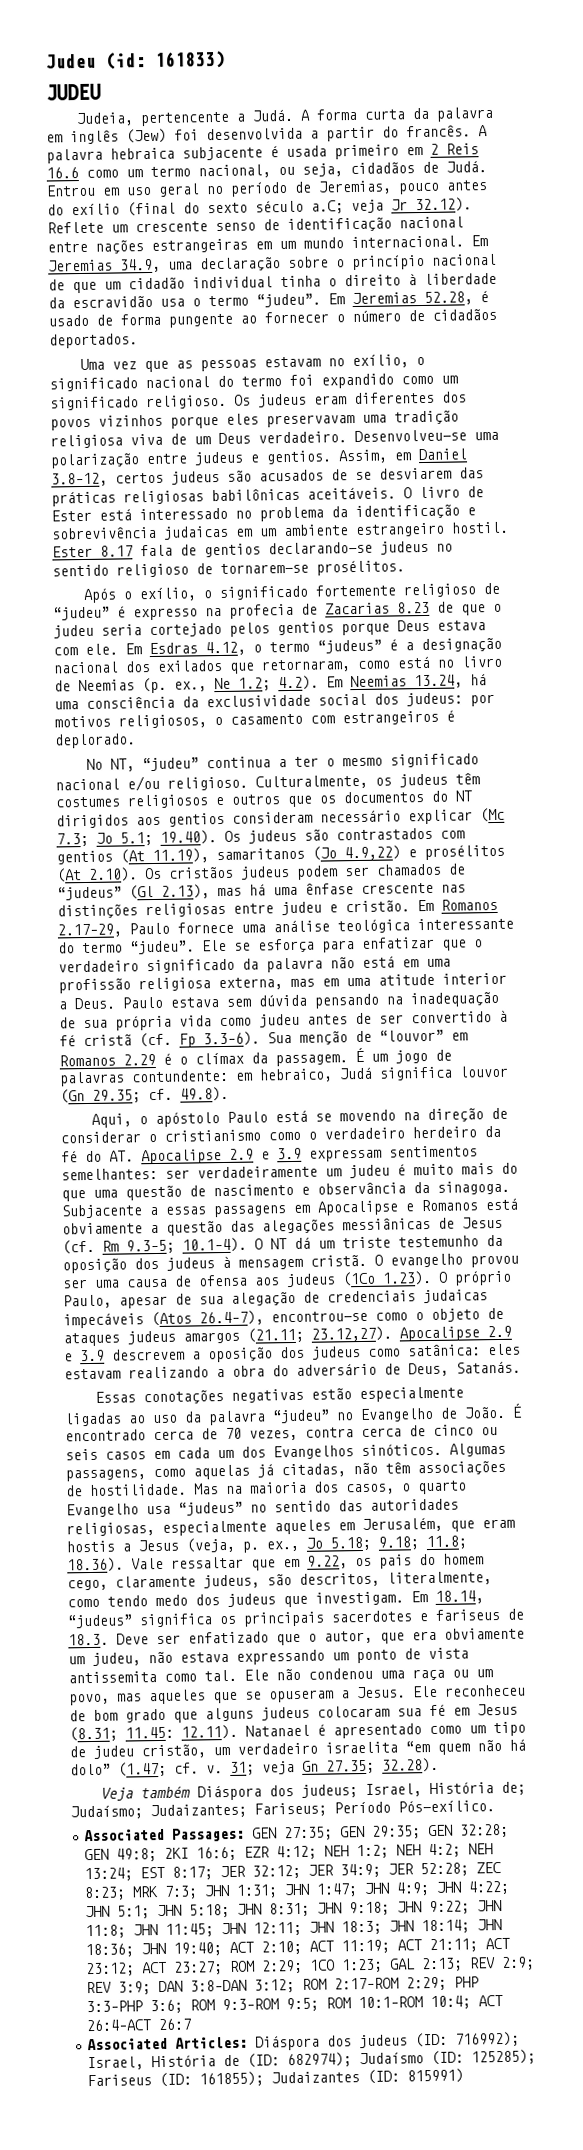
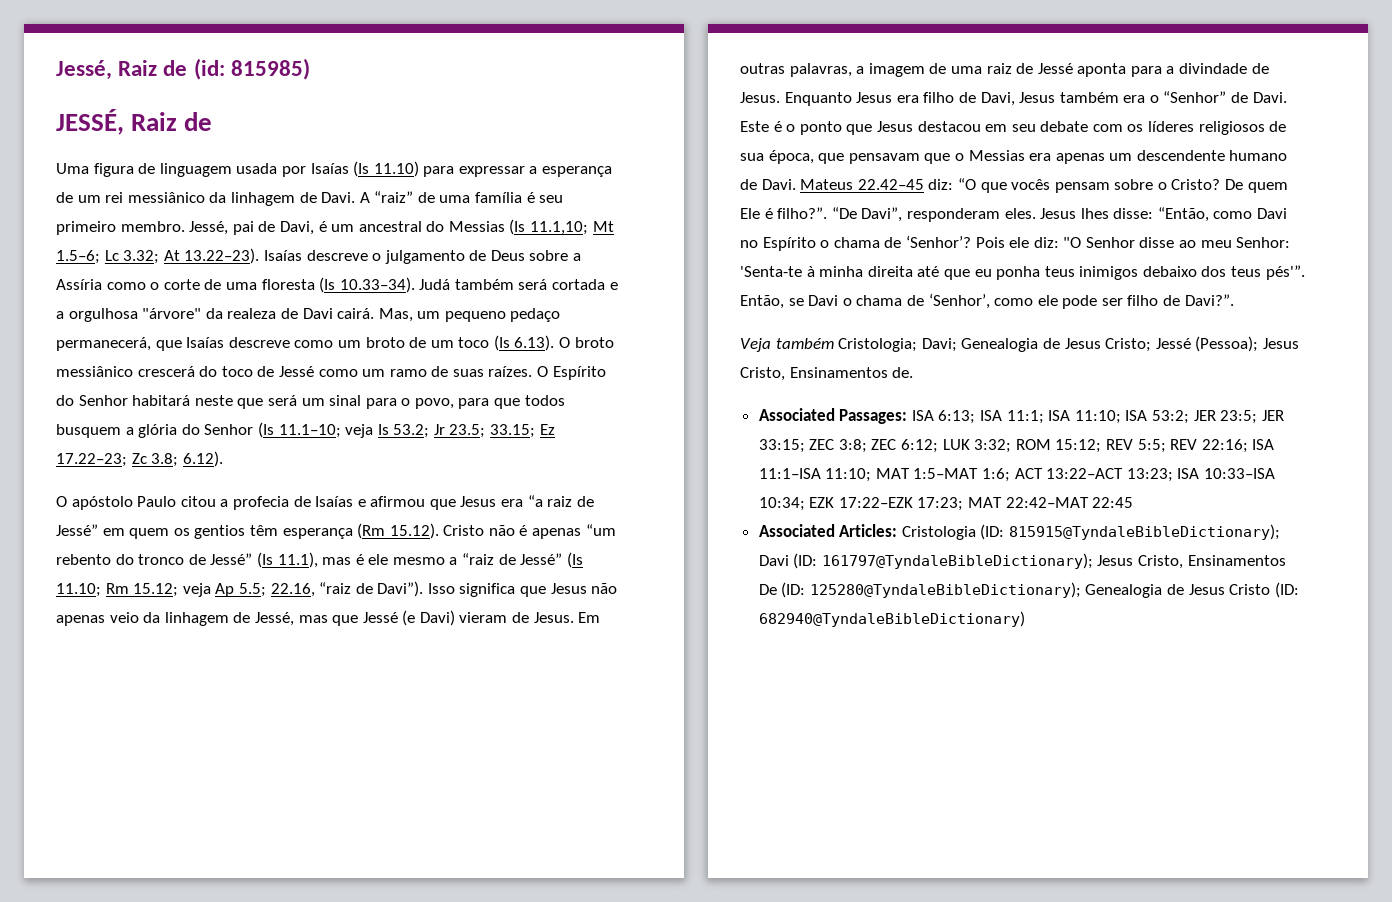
- Judeu (id: 161833)
- JUDEU
- Judeia, pertencente a Judá. A forma curta da palavra em inglês (Jew) foi desenvolvida a partir do francês. A palavra hebraica subjacente é usada primeiro em 2 Reis 16.6 como um termo nacional, ou seja, cidadãos de Judá. Entrou em uso geral no período de Jeremias, pouco antes do exílio (final do sexto século a.C; veja Jr 32.12). Reflete um crescente senso de identificação nacional entre nações estrangeiras em um mundo internacional. Em Jeremias 34.9, uma declaração sobre o princípio nacional de que um cidadão individual tinha o direito à liberdade da escravidão usa o termo “judeu”. Em Jeremias 52.28, é usado de forma pungente ao fornecer o número de cidadãos deportados.
- Uma vez que as pessoas estavam no exílio, o significado nacional do termo foi expandido como um significado religioso. Os judeus eram diferentes dos povos vizinhos porque eles preservavam uma tradição religiosa viva de um Deus verdadeiro. Desenvolveu-se uma polarização entre judeus e gentios. Assim, em Daniel 3.8–12, certos judeus são acusados de se desviarem das práticas religiosas babilônicas aceitáveis. O livro de Ester está interessado no problema da identificação e sobrevivência judaicas em um ambiente estrangeiro hostil. Ester 8.17 fala de gentios declarando-se judeus no sentido religioso de tornarem-se prosélitos.
- Após o exílio, o significado fortemente religioso de “judeu” é expresso na profecia de Zacarias 8.23 de que o judeu seria cortejado pelos gentios porque Deus estava com ele. Em Esdras 4.12, o termo “judeus” é a designação nacional dos exilados que retornaram, como está no livro de Neemias (p. ex., Ne 1.2; 4.2). Em Neemias 13.24, há uma consciência da exclusividade social dos judeus: por motivos religiosos, o casamento com estrangeiros é deplorado.
- No NT, “judeu” continua a ter o mesmo significado nacional e/ou religioso. Culturalmente, os judeus têm costumes religiosos e outros que os documentos do NT dirigidos aos gentios consideram necessário explicar (Mc 7.3; Jo 5.1; 19.40). Os judeus são contrastados com gentios (At 11.19), samaritanos (Jo 4.9,22) e prosélitos (At 2.10). Os cristãos judeus podem ser chamados de “judeus” (Gl 2.13), mas há uma ênfase crescente nas distinções religiosas entre judeu e cristão. Em Romanos 2.17–29, Paulo fornece uma análise teológica interessante do termo “judeu”. Ele se esforça para enfatizar que o verdadeiro significado da palavra não está em uma profissão religiosa externa, mas em uma atitude interior a Deus. Paulo estava sem dúvida pensando na inadequação de sua própria vida como judeu antes de ser convertido à fé cristã (cf. Fp 3.3–6). Sua menção de “louvor” em Romanos 2.29 é o clímax da passagem. É um jogo de palavras contundente: em hebraico, Judá significa louvor (Gn 29.35; cf. 49.8).
- Aqui, o apóstolo Paulo está se movendo na direção de considerar o cristianismo como o verdadeiro herdeiro da fé do AT. Apocalipse 2.9 e 3.9 expressam sentimentos semelhantes: ser verdadeiramente um judeu é muito mais do que uma questão de nascimento e observância da sinagoga. Subjacente a essas passagens em Apocalipse e Romanos está obviamente a questão das alegações messiânicas de Jesus (cf. Rm 9.3–5; 10.1–4). O NT dá um triste testemunho da oposição dos judeus à mensagem cristã. O evangelho provou ser uma causa de ofensa aos judeus (1Co 1.23). O próprio Paulo, apesar de sua alegação de credenciais judaicas impecáveis (Atos 26.4–7), encontrou-se como o objeto de ataques judeus amargos (21.11; 23.12,27). Apocalipse 2.9 e 3.9 descrevem a oposição dos judeus como satânica: eles estavam realizando a obra do adversário de Deus, Satanás.
- Essas conotações negativas estão especialmente ligadas ao uso da palavra “judeu” no Evangelho de João. É encontrado cerca de 70 vezes, contra cerca de cinco ou seis casos em cada um dos Evangelhos sinóticos. Algumas passagens, como aquelas já citadas, não têm associações de hostilidade. Mas na maioria dos casos, o quarto Evangelho usa “judeus” no sentido das autoridades religiosas, especialmente aqueles em Jerusalém, que eram hostis a Jesus (veja, p. ex., Jo 5.18; 9.18; 11.8; 18.36). Vale ressaltar que em 9.22, os pais do homem cego, claramente judeus, são descritos, literalmente, como tendo medo dos judeus que investigam. Em 18.14, “judeus” significa os principais sacerdotes e fariseus de 18.3. Deve ser enfatizado que o autor, que era obviamente um judeu, não estava expressando um ponto de vista antissemita como tal. Ele não condenou uma raça ou um povo, mas aqueles que se opuseram a Jesus. Ele reconheceu de bom grado que alguns judeus colocaram sua fé em Jesus (8.31; 11.45: 12.11). Natanael é apresentado como um tipo de judeu cristão, um verdadeiro israelita “em quem não há dolo” (1.47; cf. v. 31; veja Gn 27.35; 32.28).
- Veja também Diáspora dos judeus; Israel, História de; Judaísmo; Judaizantes; Fariseus; Período Pós-exílico.
- Associated Passages: GEN 27:35; GEN 29:35; GEN 32:28; GEN 49:8; 2KI 16:6; EZR 4:12; NEH 1:2; NEH 4:2; NEH 13:24; EST 8:17; JER 32:12; JER 34:9; JER 52:28; ZEC 8:23; MRK 7:3; JHN 1:31; JHN 1:47; JHN 4:9; JHN 4:22; JHN 5:1; JHN 5:18; JHN 8:31; JHN 9:18; JHN 9:22; JHN 11:8; JHN 11:45; JHN 12:11; JHN 18:3; JHN 18:14; JHN 18:36; JHN 19:40; ACT 2:10; ACT 11:19; ACT 21:11; ACT 23:12; ACT 23:27; ROM 2:29; 1CO 1:23; GAL 2:13; REV 2:9; REV 3:9; DAN 3:8–DAN 3:12; ROM 2:17–ROM 2:29; PHP 3:3–PHP 3:6; ROM 9:3–ROM 9:5; ROM 10:1–ROM 10:4; ACT 26:4–ACT 26:7
- Associated Articles: Diáspora dos judeus (ID: 716992); Israel, História de (ID: 682974); Judaísmo (ID: 125285); Fariseus (ID: 161855); Judaizantes (ID: 815991)
+ Jessé, Raiz de (id: 815985)
+ JESSÉ, Raiz de
+ Uma figura de linguagem usada por Isaías (Is 11.10) para expressar a esperança de um rei messiânico da linhagem de Davi. A “raiz” de uma família é seu primeiro membro. Jessé, pai de Davi, é um ancestral do Messias (Is 11.1,10; Mt 1.5–6; Lc 3.32; At 13.22–23). Isaías descreve o julgamento de Deus sobre a Assíria como o corte de uma floresta (Is 10.33–34). Judá também será cortada e a orgulhosa "árvore" da realeza de Davi cairá. Mas, um pequeno pedaço permanecerá, que Isaías descreve como um broto de um toco (Is 6.13). O broto messiânico crescerá do toco de Jessé como um ramo de suas raízes. O Espírito do Senhor habitará neste que será um sinal para o povo, para que todos busquem a glória do Senhor (Is 11.1–10; veja Is 53.2; Jr 23.5; 33.15; Ez 17.22–23; Zc 3.8; 6.12).
+ O apóstolo Paulo citou a profecia de Isaías e afirmou que Jesus era “a raiz de Jessé” em quem os gentios têm esperança (Rm 15.12). Cristo não é apenas “um rebento do tronco de Jessé” (Is 11.1), mas é ele mesmo a “raiz de Jessé” (Is 11.10; Rm 15.12; veja Ap 5.5; 22.16, “raiz de Davi”). Isso significa que Jesus não apenas veio da linhagem de Jessé, mas que Jessé (e Davi) vieram de Jesus. Em outras palavras, a imagem de uma raiz de Jessé aponta para a divindade de Jesus. Enquanto Jesus era filho de Davi, Jesus também era o “Senhor” de Davi. Este é o ponto que Jesus destacou em seu debate com os líderes religiosos de sua época, que pensavam que o Messias era apenas um descendente humano de Davi. Mateus 22.42–45 diz: “O que vocês pensam sobre o Cristo? De quem Ele é filho?”. “De Davi”, responderam eles. Jesus lhes disse: “Então, como Davi no Espírito o chama de ‘Senhor’? Pois ele diz: "O Senhor disse ao meu Senhor: 'Senta-te à minha direita até que eu ponha teus inimigos debaixo dos teus pés'”. Então, se Davi o chama de ‘Senhor’, como ele pode ser filho de Davi?”.
+ Veja também Cristologia; Davi; Genealogia de Jesus Cristo; Jessé (Pessoa); Jesus Cristo, Ensinamentos de.
+ Associated Passages: ISA 6:13; ISA 11:1; ISA 11:10; ISA 53:2; JER 23:5; JER 33:15; ZEC 3:8; ZEC 6:12; LUK 3:32; ROM 15:12; REV 5:5; REV 22:16; ISA 11:1–ISA 11:10; MAT 1:5–MAT 1:6; ACT 13:22–ACT 13:23; ISA 10:33–ISA 10:34; EZK 17:22–EZK 17:23; MAT 22:42–MAT 22:45
+ Associated Articles: Cristologia (ID: 815915@TyndaleBibleDictionary); Davi (ID: 161797@TyndaleBibleDictionary); Jesus Cristo, Ensinamentos De (ID: 125280@TyndaleBibleDictionary); Genealogia de Jesus Cristo (ID: 682940@TyndaleBibleDictionary)

